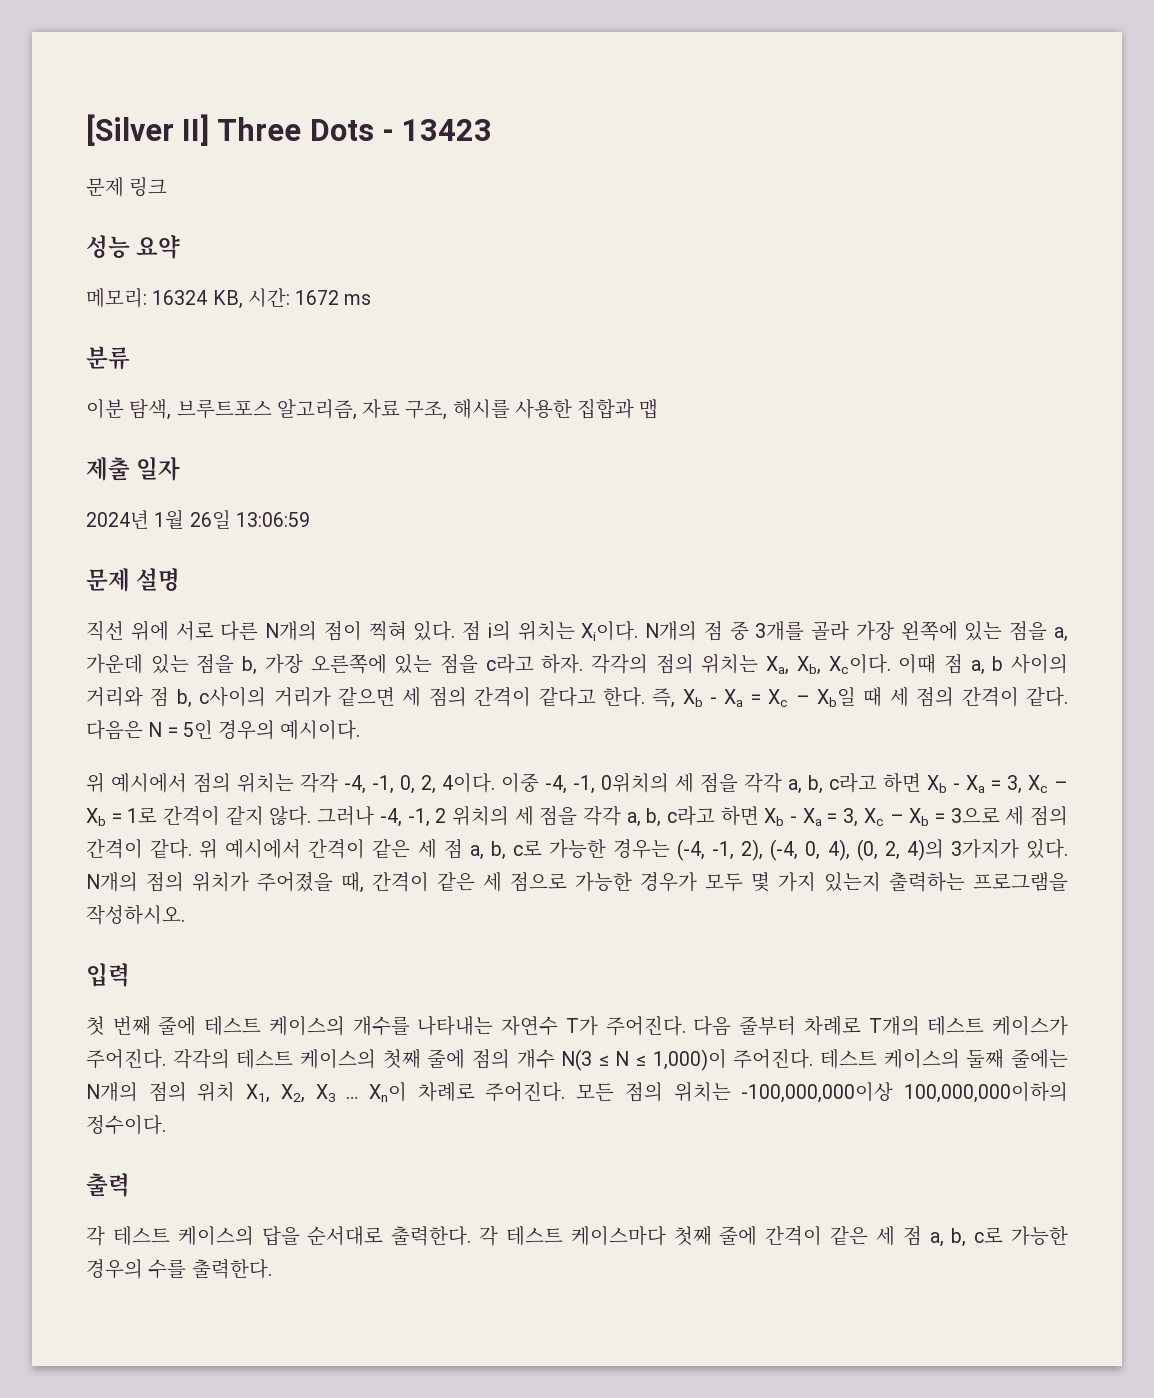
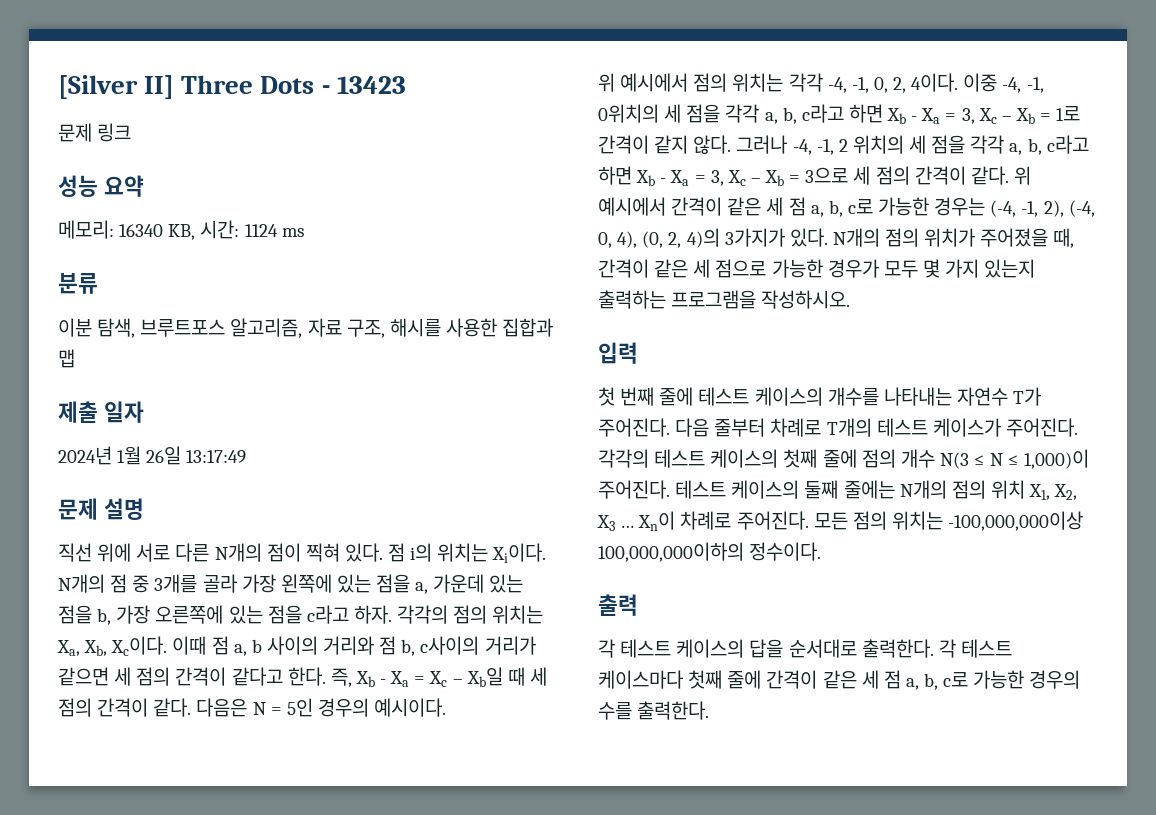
- 메모리: 16324 KB, 시간: 1672 ms
+ 메모리: 16340 KB, 시간: 1124 ms
- 2024년 1월 26일 13:06:59
+ 2024년 1월 26일 13:17:49

